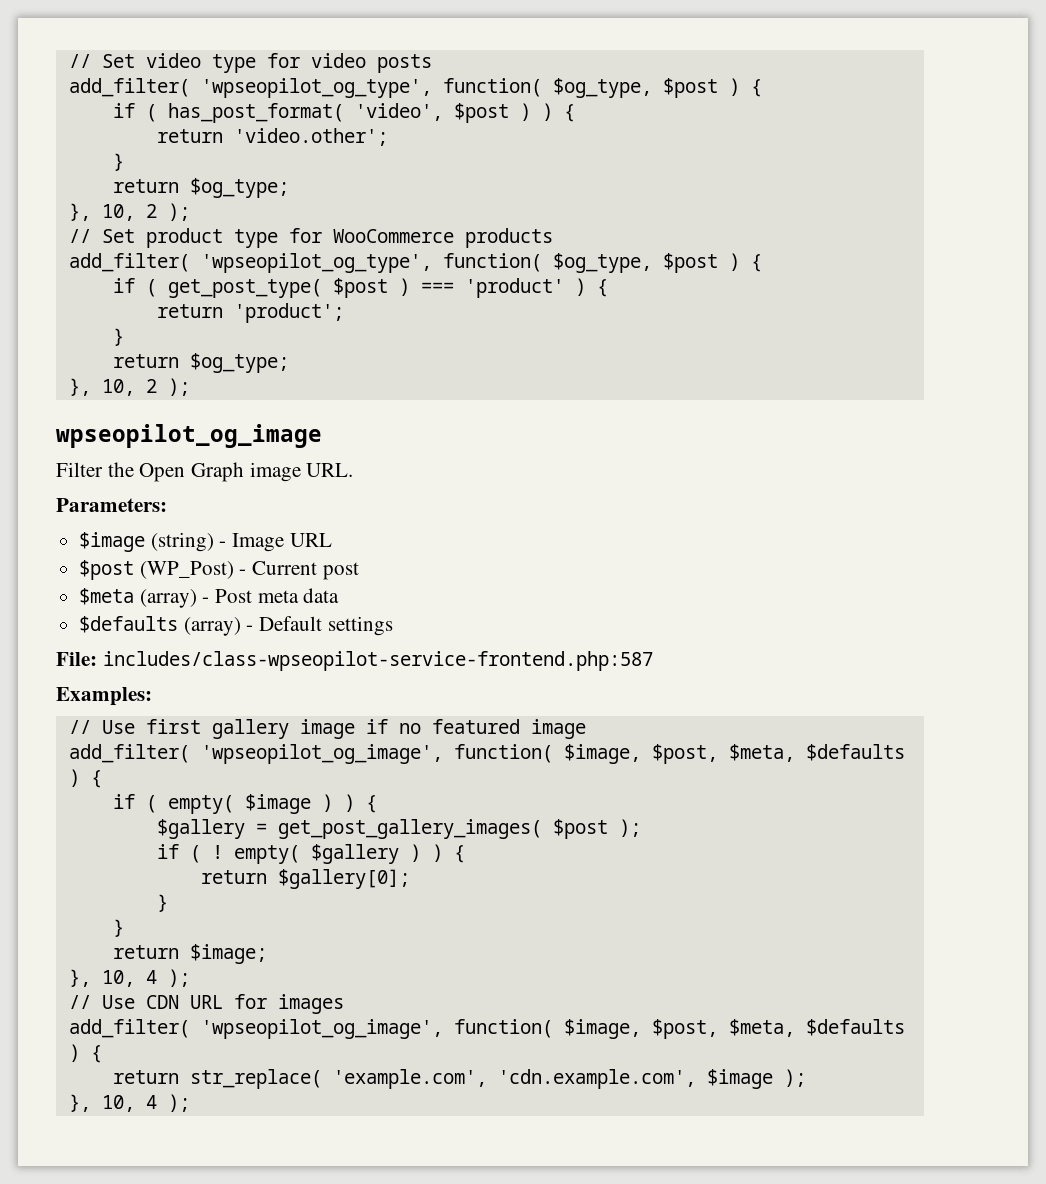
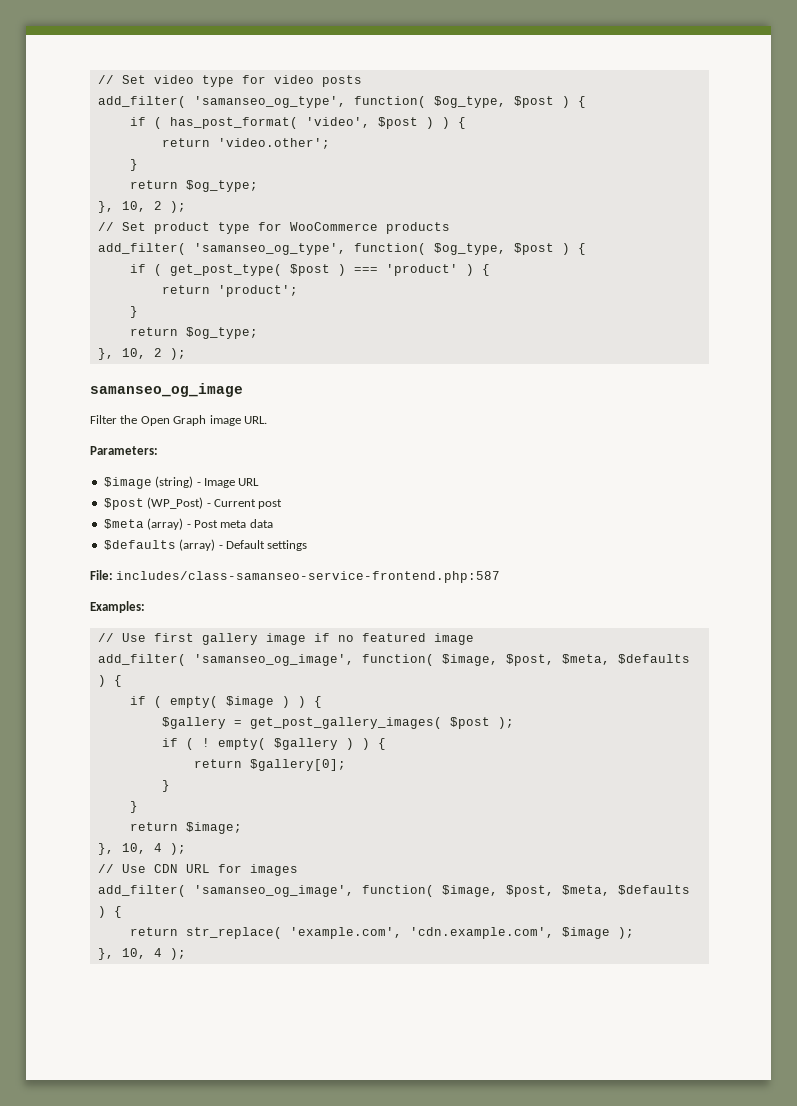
  // Set video type for video posts
- add_filter( 'wpseopilot_og_type', function( $og_type, $post ) {
+ add_filter( 'samanseo_og_type', function( $og_type, $post ) {
  // Set product type for WooCommerce products
- add_filter( 'wpseopilot_og_type', function( $og_type, $post ) {
+ add_filter( 'samanseo_og_type', function( $og_type, $post ) {
- wpseopilot_og_image
+ samanseo_og_image
- File: includes/class-wpseopilot-service-frontend.php:587
+ File: includes/class-samanseo-service-frontend.php:587
  // Use first gallery image if no featured image
- add_filter( 'wpseopilot_og_image', function( $image, $post, $meta, $defaults ) {
+ add_filter( 'samanseo_og_image', function( $image, $post, $meta, $defaults ) {
  // Use CDN URL for images
- add_filter( 'wpseopilot_og_image', function( $image, $post, $meta, $defaults ) {
+ add_filter( 'samanseo_og_image', function( $image, $post, $meta, $defaults ) {

